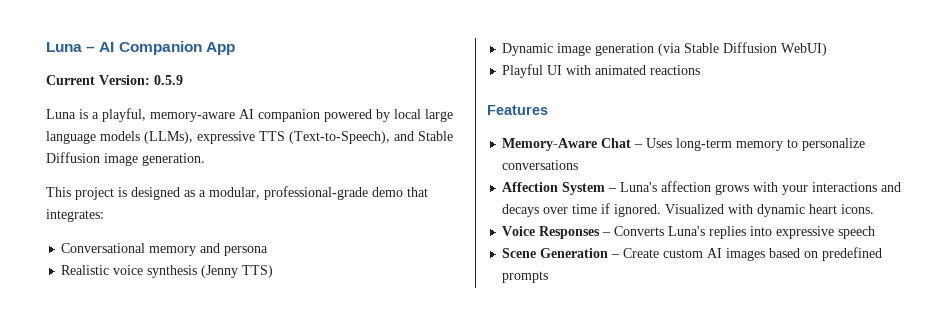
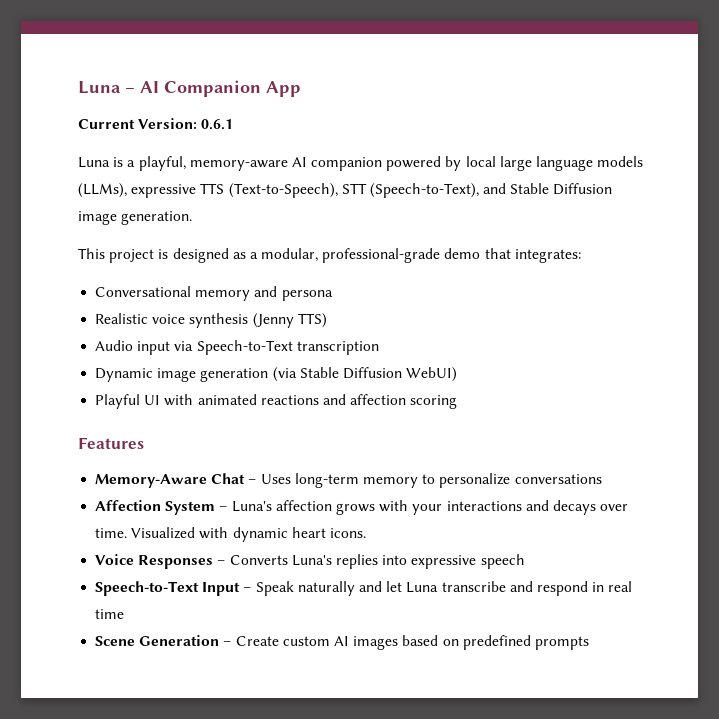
- Current Version: 0.5.9
+ Current Version: 0.6.1
- Luna is a playful, memory-aware AI companion powered by local large language models (LLMs), expressive TTS (Text-to-Speech), and Stable Diffusion image generation.
+ Luna is a playful, memory-aware AI companion powered by local large language models (LLMs), expressive TTS (Text-to-Speech), STT (Speech-to-Text), and Stable Diffusion image generation.
+ Audio input via Speech-to-Text transcription
- Playful UI with animated reactions
+ Playful UI with animated reactions and affection scoring
- Affection System – Luna's affection grows with your interactions and decays over time if ignored.
+ Affection System – Luna's affection grows with your interactions and decays over time.
+ Speech-to-Text Input – Speak naturally and let Luna transcribe and respond in real time

